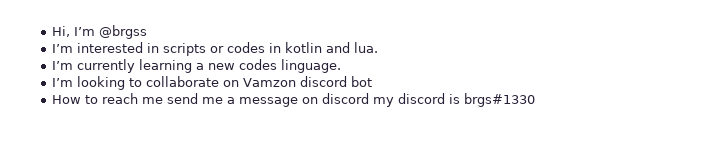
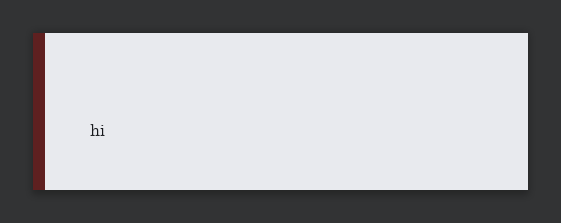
- Hi, I’m @brgss
- I’m interested in scripts or codes in kotlin and lua.
- I’m currently learning a new codes linguage.
- I’m looking to collaborate on Vamzon discord bot
- How to reach me send me a message on discord my discord is brgs#1330
+ hi

